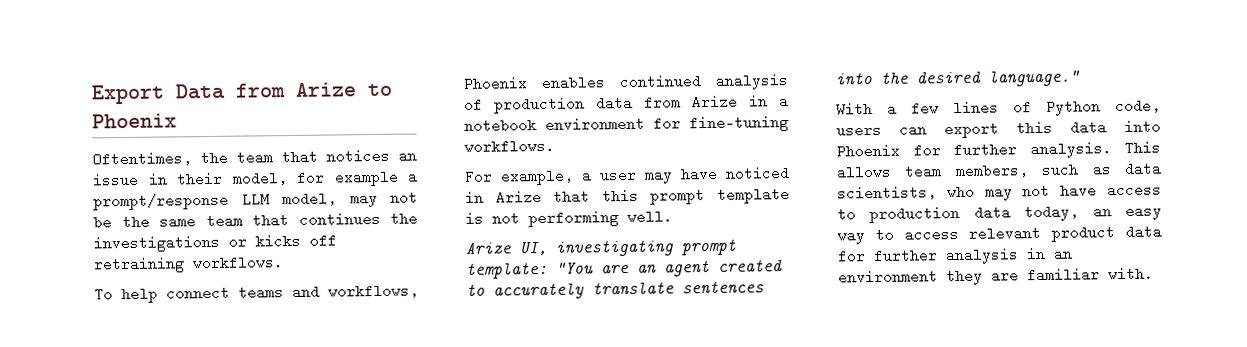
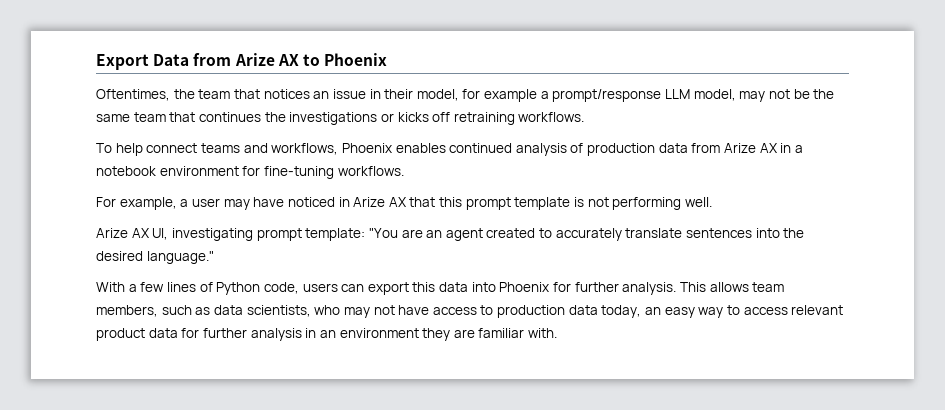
- Export Data from Arize to Phoenix
+ Export Data from Arize AX to Phoenix
- To help connect teams and workflows, Phoenix enables continued analysis of production data from Arize in a notebook environment for fine-tuning workflows.
+ To help connect teams and workflows, Phoenix enables continued analysis of production data from Arize AX in a notebook environment for fine-tuning workflows.
- For example, a user may have noticed in Arize that this prompt template is not performing well.
+ For example, a user may have noticed in Arize AX that this prompt template is not performing well.
- Arize UI, investigating prompt template: "You are an agent created to accurately translate sentences into the desired language."
+ Arize AX UI, investigating prompt template: "You are an agent created to accurately translate sentences into the desired language."

